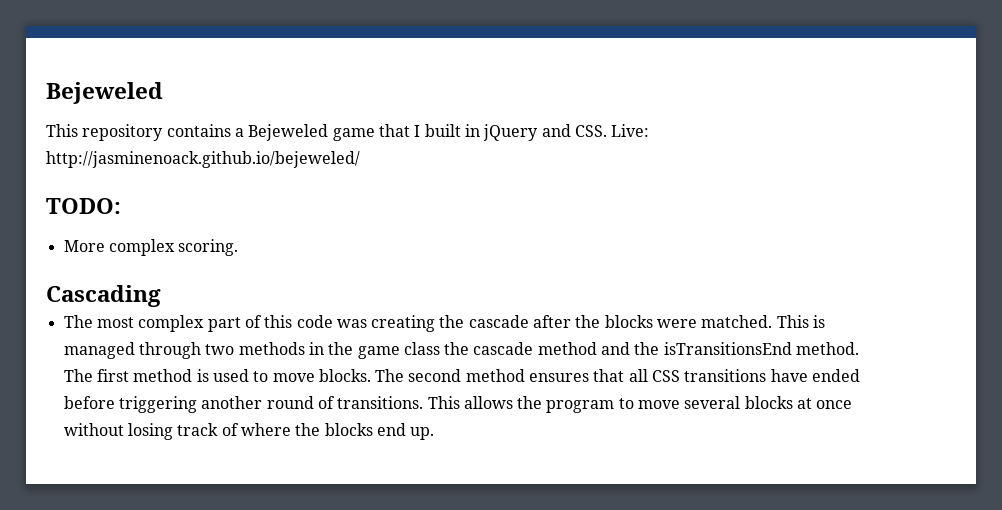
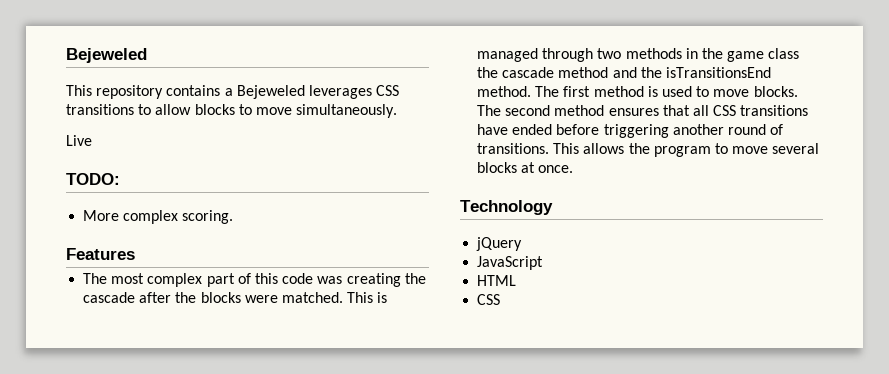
- This repository contains a Bejeweled game that I built in jQuery and CSS. Live: http://jasminenoack.github.io/bejeweled/
+ This repository contains a Bejeweled leverages CSS transitions to allow blocks to move simultaneously.
+ Live
- Cascading
+ Features
- This allows the program to move several blocks at once without losing track of where the blocks end up.
+ This allows the program to move several blocks at once.
+ Technology
+ jQuery
+ JavaScript
+ HTML
+ CSS

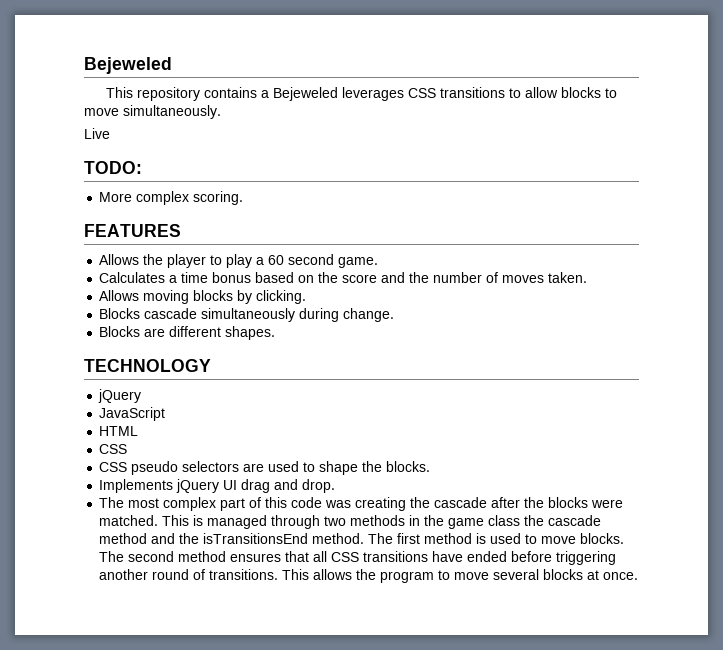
- Features
+ FEATURES
+ Allows the player to play a 60 second game.
+ Calculates a time bonus based on the score and the number of moves taken.
+ Allows moving blocks by clicking.
+ Blocks cascade simultaneously during change.
+ Blocks are different shapes.
+ TECHNOLOGY
+ jQuery
+ JavaScript
+ HTML
+ CSS
+ CSS pseudo selectors are used to shape the blocks.
+ Implements jQuery UI drag and drop.
- Technology
- jQuery
- JavaScript
- HTML
- CSS

